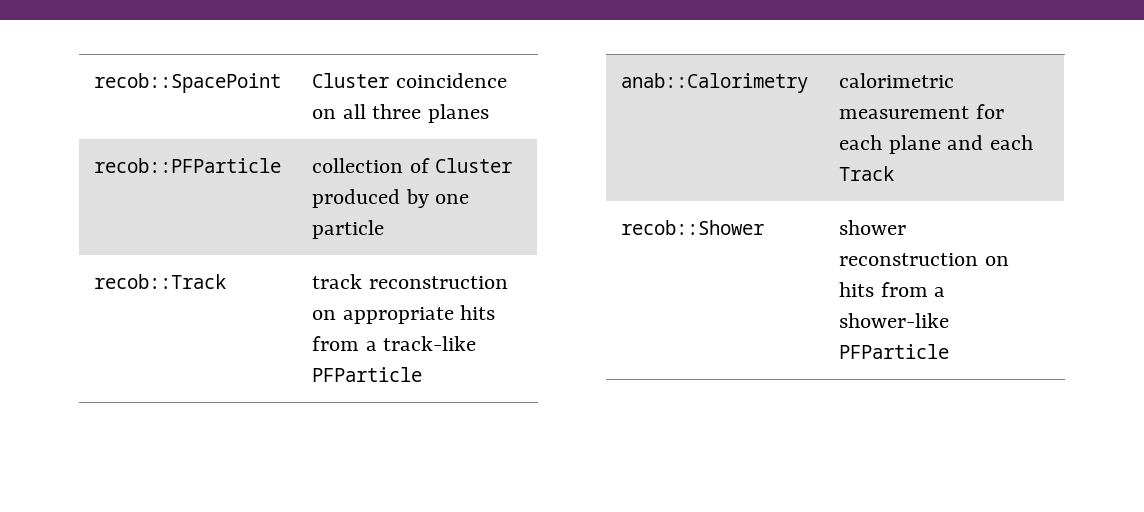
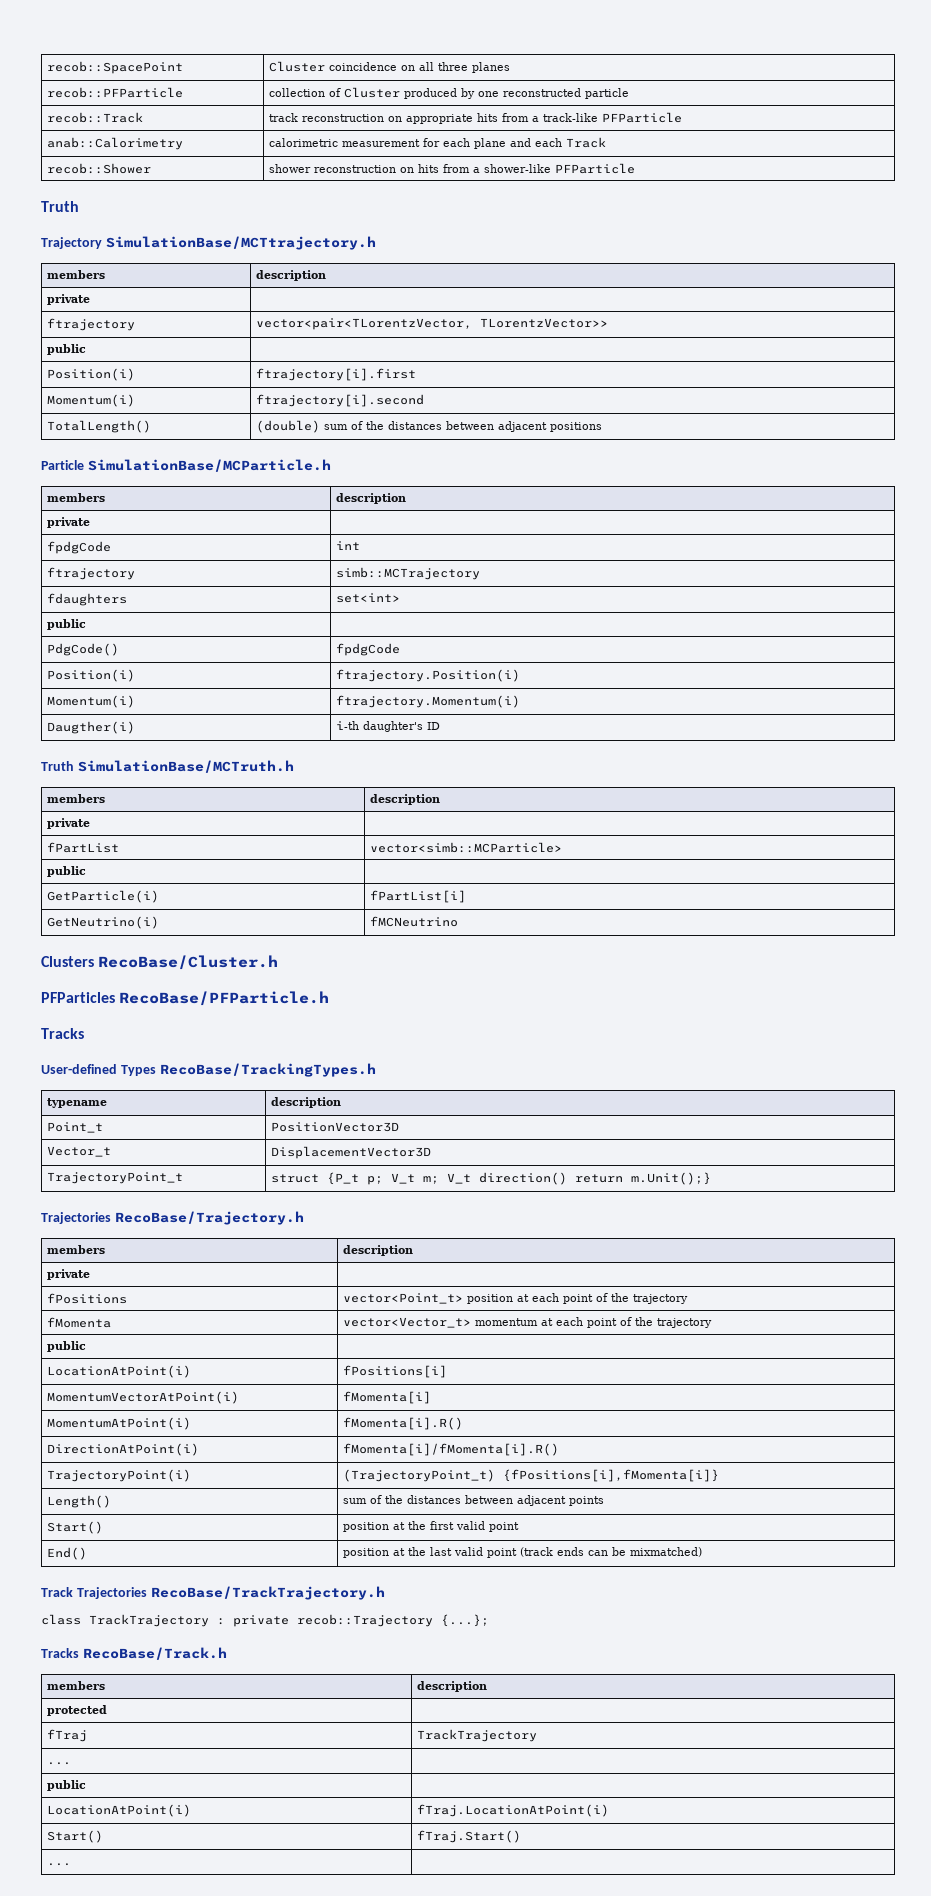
- recob::PFParticle | collection of Cluster produced by one particle
+ recob::PFParticle | collection of Cluster produced by one reconstructed particle
  recob::Shower | shower reconstruction on hits from a shower-like PFParticle
+ Truth
+ Trajectory SimulationBase/MCTtrajectory.h
+ members | description
+ private |
+ ftrajectory | vector<pair<TLorentzVector, TLorentzVector>>
+ public |
+ Position(i) | ftrajectory[i].first
+ Momentum(i) | ftrajectory[i].second
+ TotalLength() | (double) sum of the distances between adjacent positions
+ Particle SimulationBase/MCParticle.h
+ members | description
+ private |
+ fpdgCode | int
+ ftrajectory | simb::MCTrajectory
+ fdaughters | set<int>
+ public |
+ PdgCode() | fpdgCode
+ Position(i) | ftrajectory.Position(i)
+ Momentum(i) | ftrajectory.Momentum(i)
+ Daugther(i) | i-th daughter's ID
+ Truth SimulationBase/MCTruth.h
+ members | description
+ private |
+ fPartList | vector<simb::MCParticle>
+ public |
+ GetParticle(i) | fPartList[i]
+ GetNeutrino(i) | fMCNeutrino
+ Clusters RecoBase/Cluster.h
+ PFParticles RecoBase/PFParticle.h
+ Tracks
+ User-defined Types RecoBase/TrackingTypes.h
+ typename | description
+ Point_t | PositionVector3D
+ Vector_t | DisplacementVector3D
+ TrajectoryPoint_t | struct {P_t p; V_t m; V_t direction() return m.Unit();}
+ Trajectories RecoBase/Trajectory.h
+ members | description
+ private |
+ fPositions | vector<Point_t> position at each point of the trajectory
+ fMomenta | vector<Vector_t> momentum at each point of the trajectory
+ public |
+ LocationAtPoint(i) | fPositions[i]
+ MomentumVectorAtPoint(i) | fMomenta[i]
+ MomentumAtPoint(i) | fMomenta[i].R()
+ DirectionAtPoint(i) | fMomenta[i]/fMomenta[i].R()
+ TrajectoryPoint(i) | (TrajectoryPoint_t) {fPositions[i],fMomenta[i]}
+ Length() | sum of the distances between adjacent points
+ Start() | position at the first valid point
+ End() | position at the last valid point (track ends can be mixmatched)
+ Track Trajectories RecoBase/TrackTrajectory.h
+ class TrackTrajectory : private recob::Trajectory {...};
+ Tracks RecoBase/Track.h
+ members | description
+ protected |
+ fTraj | TrackTrajectory
+ ... |
+ public |
+ LocationAtPoint(i) | fTraj.LocationAtPoint(i)
+ Start() | fTraj.Start()
+ ... |

